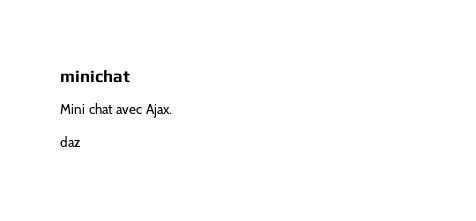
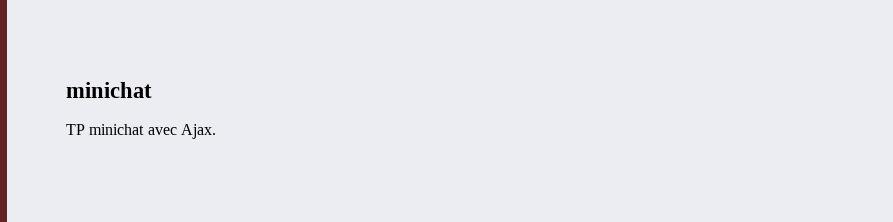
- Mini chat avec Ajax.
+ TP minichat avec Ajax.
- daz

